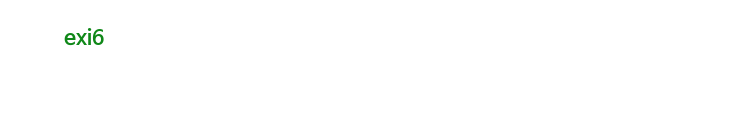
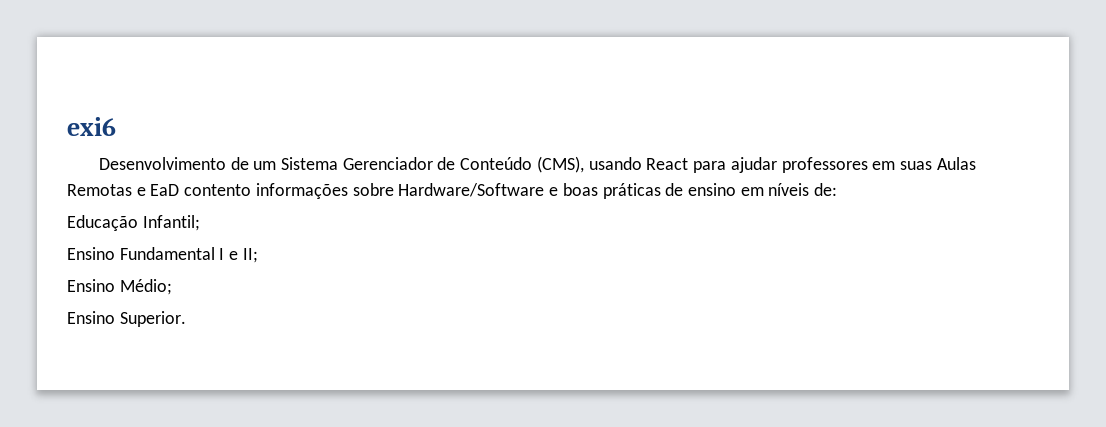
+ Desenvolvimento de um Sistema Gerenciador de Conteúdo (CMS), usando React para ajudar professores em suas Aulas Remotas e EaD contento informações sobre Hardware/Software e boas práticas de ensino em níveis de:
+ Educação Infantil;
+ Ensino Fundamental I e II;
+ Ensino Médio;
+ Ensino Superior.

